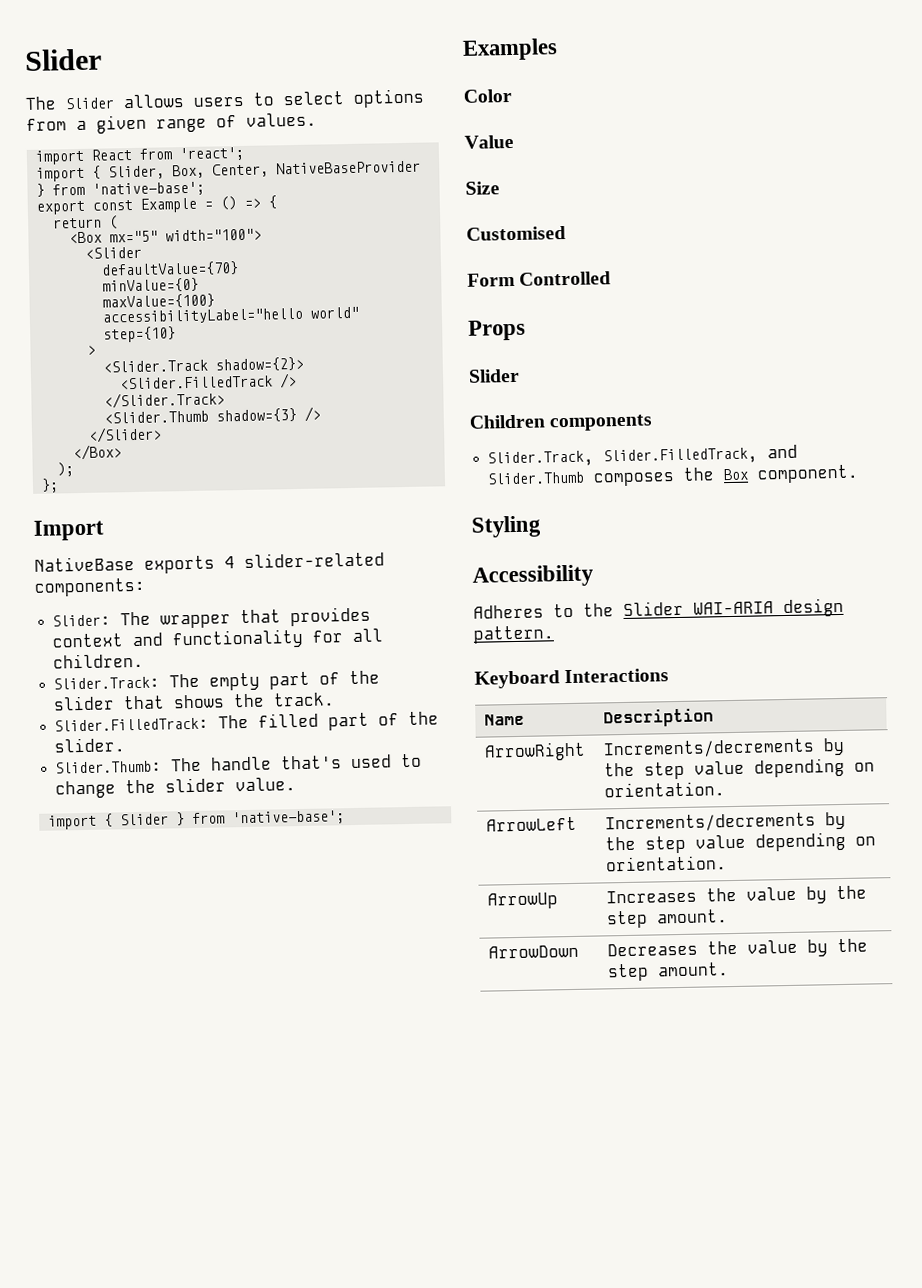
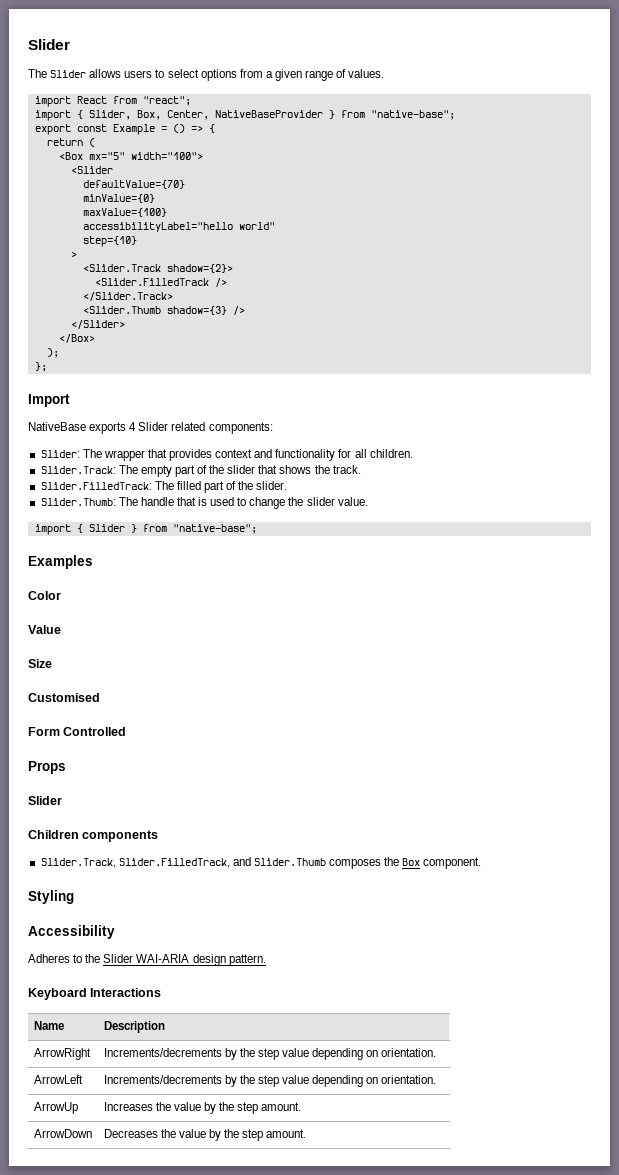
- import React from 'react';
+ import React from "react";
- import { Slider, Box, Center, NativeBaseProvider } from 'native-base';
+ import { Slider, Box, Center, NativeBaseProvider } from "native-base";
- NativeBase exports 4 slider-related components:
+ NativeBase exports 4 Slider related components:
- Slider.Thumb: The handle that's used to change the slider value.
+ Slider.Thumb: The handle that is used to change the slider value.
- import { Slider } from 'native-base';
+ import { Slider } from "native-base";

